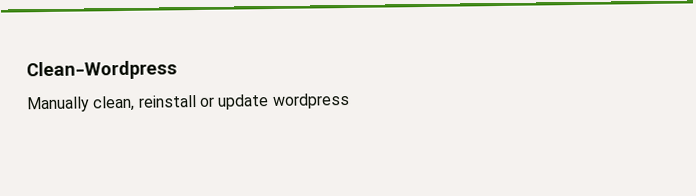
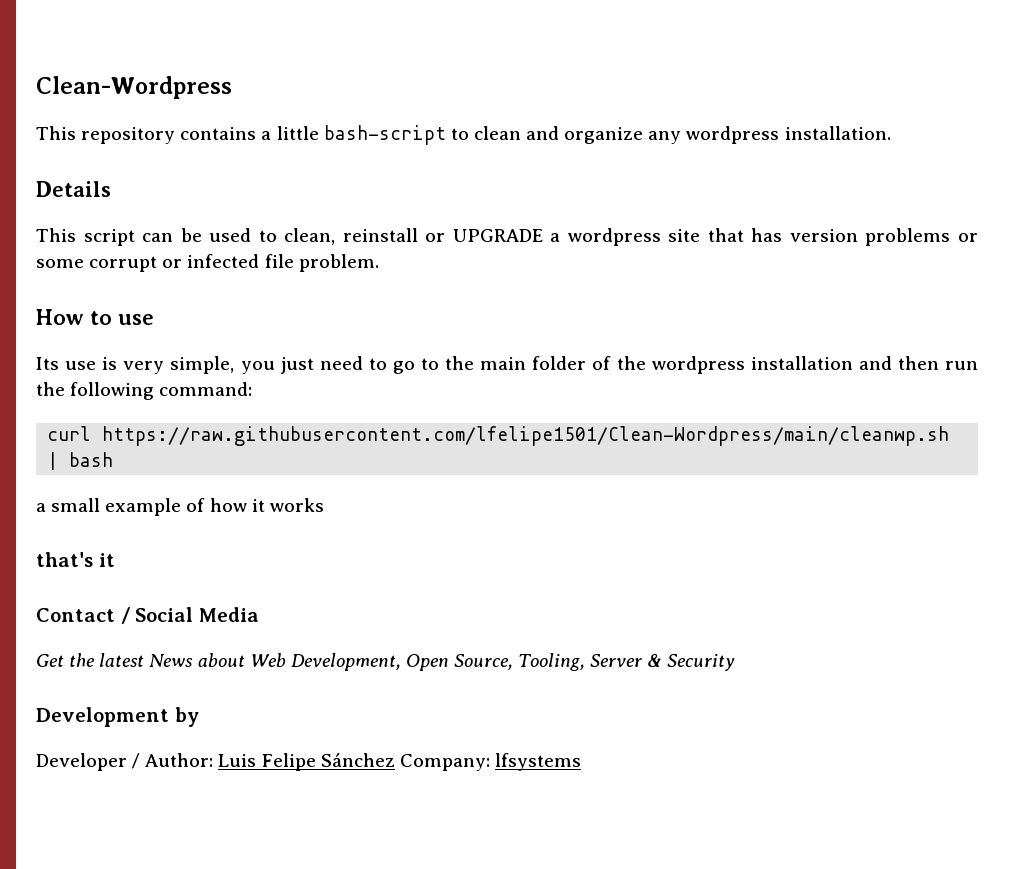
- Manually clean, reinstall or update wordpress
+ This repository contains a little bash-script to clean and organize any wordpress installation.
+ Details
+ This script can be used to clean, reinstall or UPGRADE a wordpress site that has version problems or some corrupt or infected file problem.
+ How to use
+ Its use is very simple, you just need to go to the main folder of the wordpress installation and then run the following command:
+ curl https://raw.githubusercontent.com/lfelipe1501/Clean-Wordpress/main/cleanwp.sh | bash
+ a small example of how it works
+ that's it
+ Contact / Social Media
+ Get the latest News about Web Development, Open Source, Tooling, Server & Security
+ Development by
+ Developer / Author: Luis Felipe Sánchez Company: lfsystems

